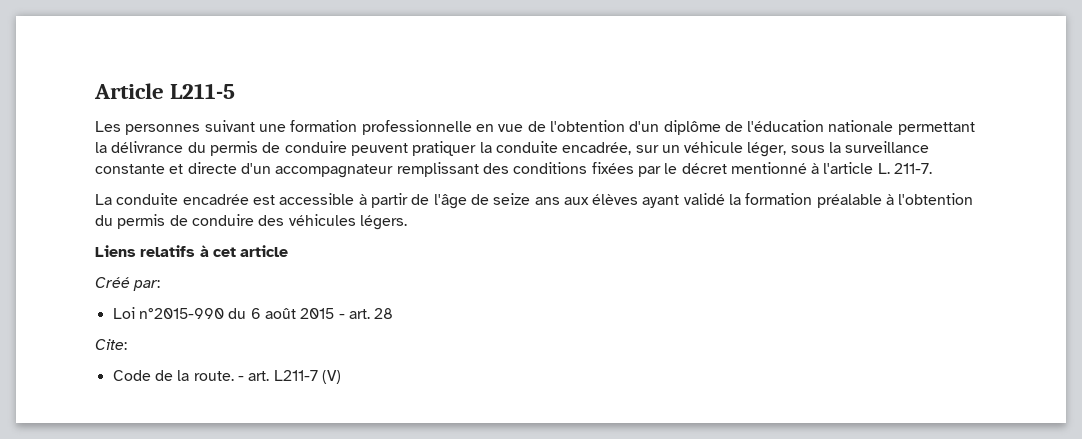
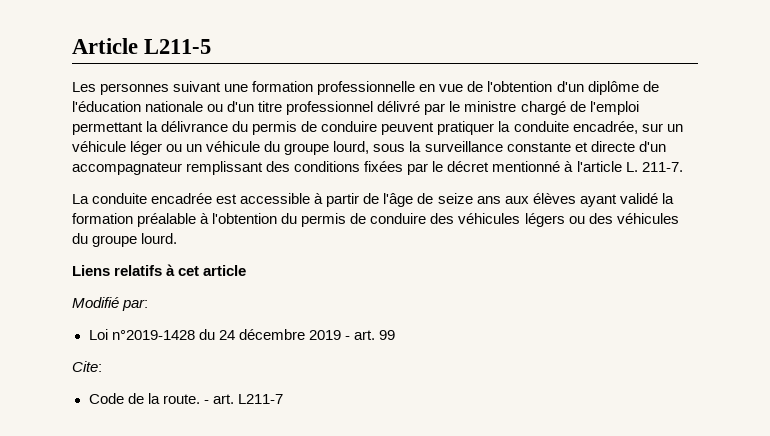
- Les personnes suivant une formation professionnelle en vue de l'obtention d'un diplôme de l'éducation nationale permettant la délivrance du permis de conduire peuvent pratiquer la conduite encadrée, sur un véhicule léger, sous la surveillance constante et directe d'un accompagnateur remplissant des conditions fixées par le décret mentionné à l'article L. 211-7.
+ Les personnes suivant une formation professionnelle en vue de l'obtention d'un diplôme de l'éducation nationale ou d'un titre professionnel délivré par le ministre chargé de l'emploi permettant la délivrance du permis de conduire peuvent pratiquer la conduite encadrée, sur un véhicule léger ou un véhicule du groupe lourd, sous la surveillance constante et directe d'un accompagnateur remplissant des conditions fixées par le décret mentionné à l'article L. 211-7.
- La conduite encadrée est accessible à partir de l'âge de seize ans aux élèves ayant validé la formation préalable à l'obtention du permis de conduire des véhicules légers.
+ La conduite encadrée est accessible à partir de l'âge de seize ans aux élèves ayant validé la formation préalable à l'obtention du permis de conduire des véhicules légers ou des véhicules du groupe lourd.
- Créé par:
+ Modifié par:
- Loi n°2015-990 du 6 août 2015 - art. 28
+ Loi n°2019-1428 du 24 décembre 2019 - art. 99
- - art. L211-7 (V)
+ - art. L211-7

